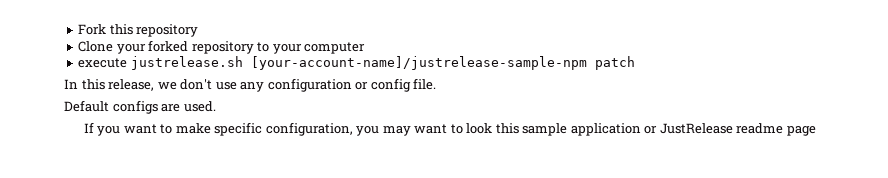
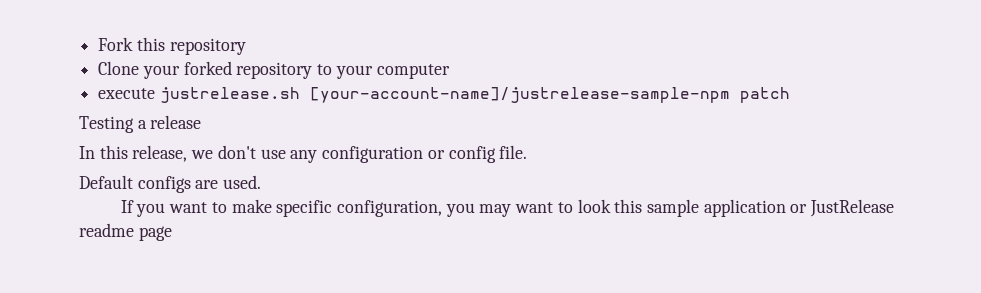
+ Testing a release

